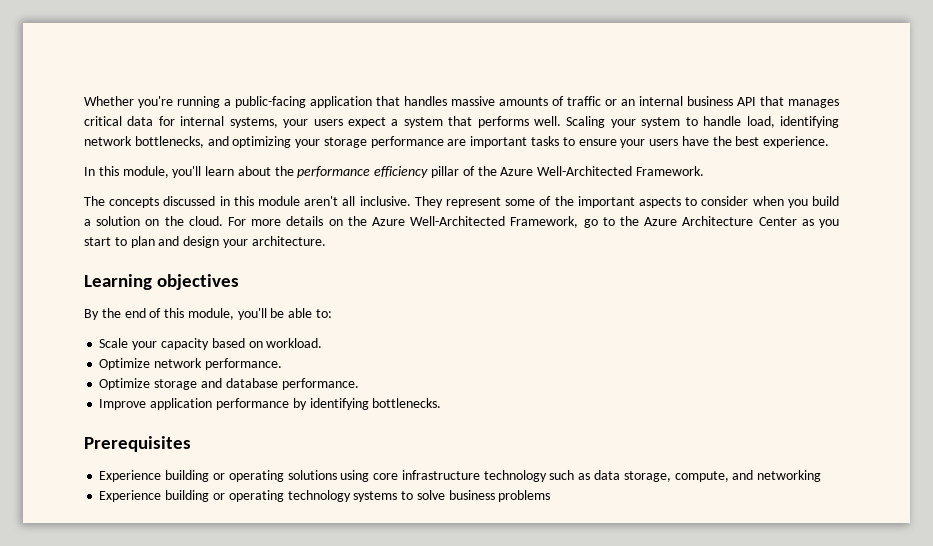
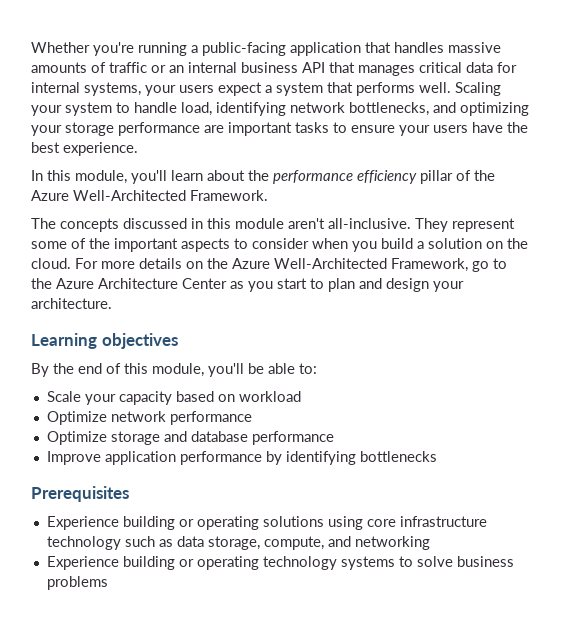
- The concepts discussed in this module aren't all inclusive.
+ The concepts discussed in this module aren't all-inclusive.
- Scale your capacity based on workload.
+ Scale your capacity based on workload
- Optimize network performance.
+ Optimize network performance
- Optimize storage and database performance.
+ Optimize storage and database performance
- Improve application performance by identifying bottlenecks.
+ Improve application performance by identifying bottlenecks

